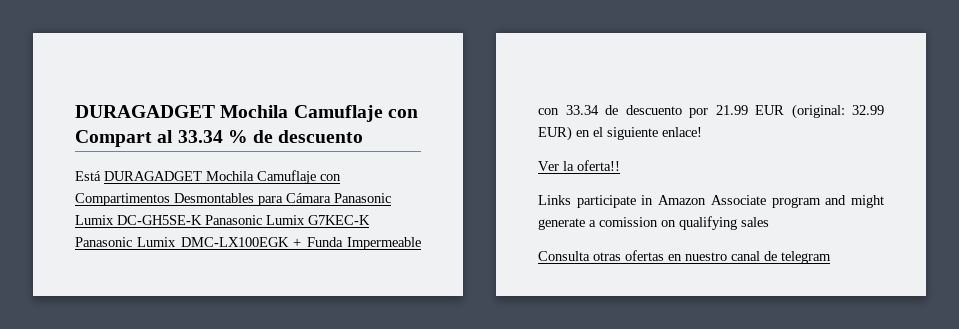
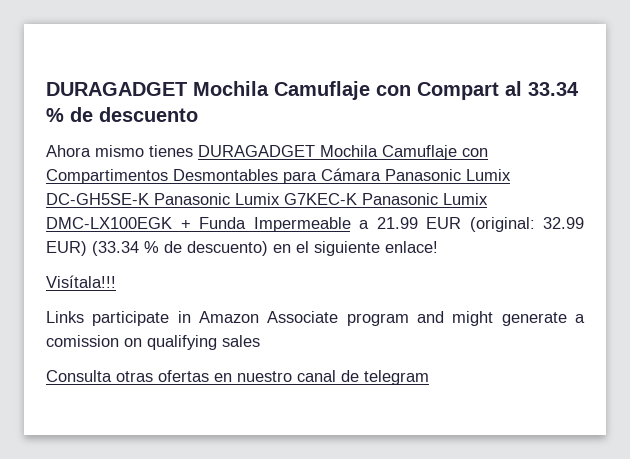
- Está DURAGADGET Mochila Camuflaje con Compartimentos Desmontables para Cámara Panasonic Lumix DC-GH5SE-K Panasonic Lumix G7KEC-K Panasonic Lumix DMC-LX100EGK + Funda Impermeable con 33.34 de descuento por 21.99 EUR (original: 32.99 EUR) en el siguiente enlace!
+ Ahora mismo tienes DURAGADGET Mochila Camuflaje con Compartimentos Desmontables para Cámara Panasonic Lumix DC-GH5SE-K Panasonic Lumix G7KEC-K Panasonic Lumix DMC-LX100EGK + Funda Impermeable a 21.99 EUR (original: 32.99 EUR) (33.34 % de descuento) en el siguiente enlace!
- Ver la oferta!!
+ Visítala!!!

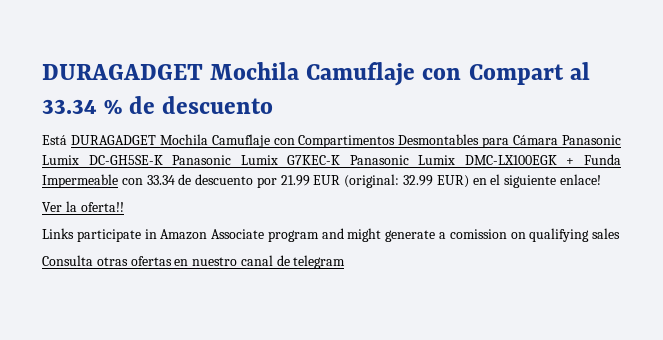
- Ahora mismo tienes DURAGADGET Mochila Camuflaje con Compartimentos Desmontables para Cámara Panasonic Lumix DC-GH5SE-K Panasonic Lumix G7KEC-K Panasonic Lumix DMC-LX100EGK + Funda Impermeable a 21.99 EUR (original: 32.99 EUR) (33.34 % de descuento) en el siguiente enlace!
+ Está DURAGADGET Mochila Camuflaje con Compartimentos Desmontables para Cámara Panasonic Lumix DC-GH5SE-K Panasonic Lumix G7KEC-K Panasonic Lumix DMC-LX100EGK + Funda Impermeable con 33.34 de descuento por 21.99 EUR (original: 32.99 EUR) en el siguiente enlace!
- Visítala!!!
+ Ver la oferta!!

